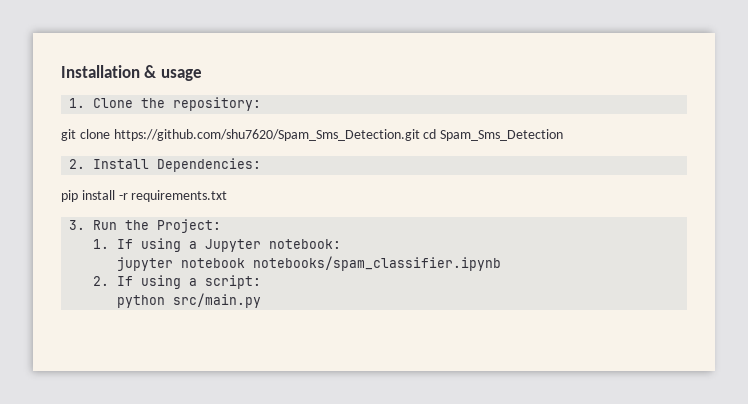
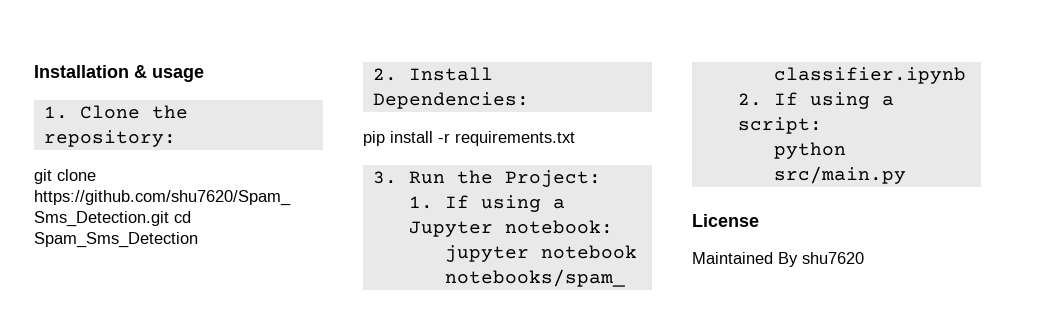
+ License
+ Maintained By shu7620

